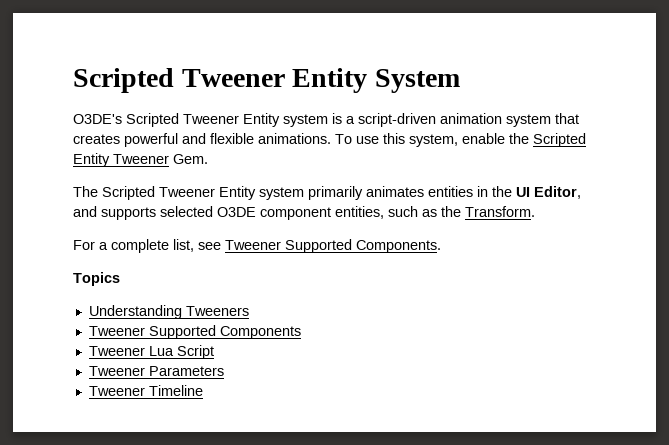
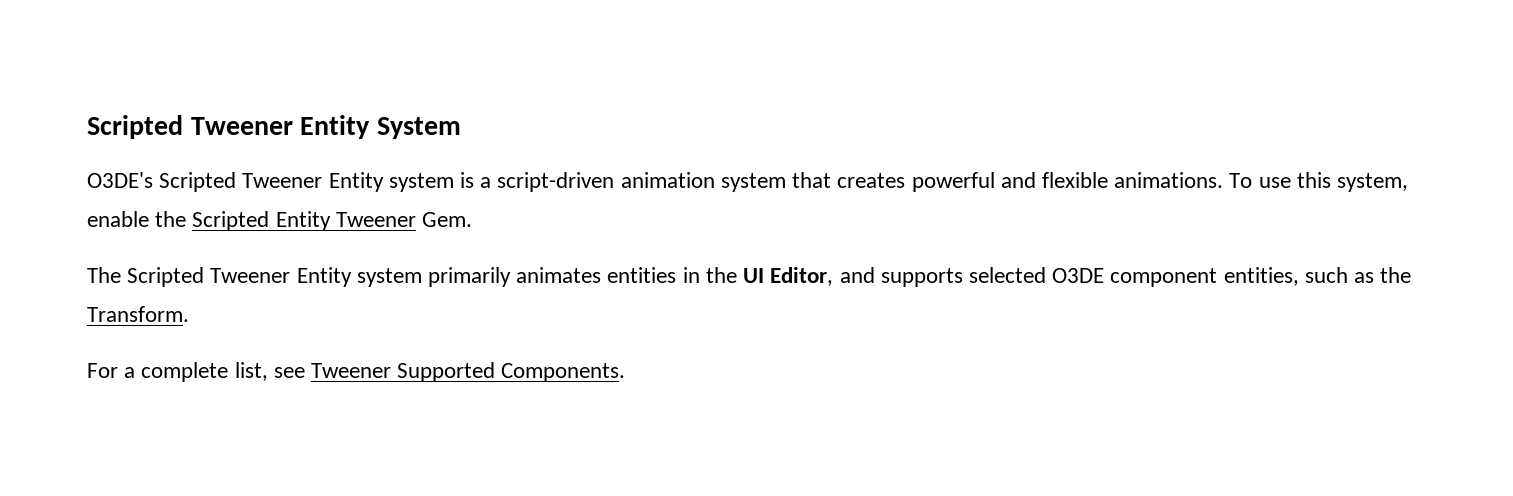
- Topics
- Understanding Tweeners
- Tweener Supported Components
- Tweener Lua Script
- Tweener Parameters
- Tweener Timeline

